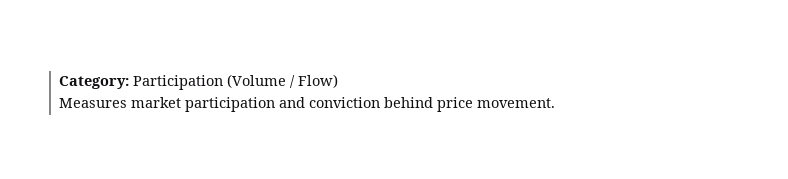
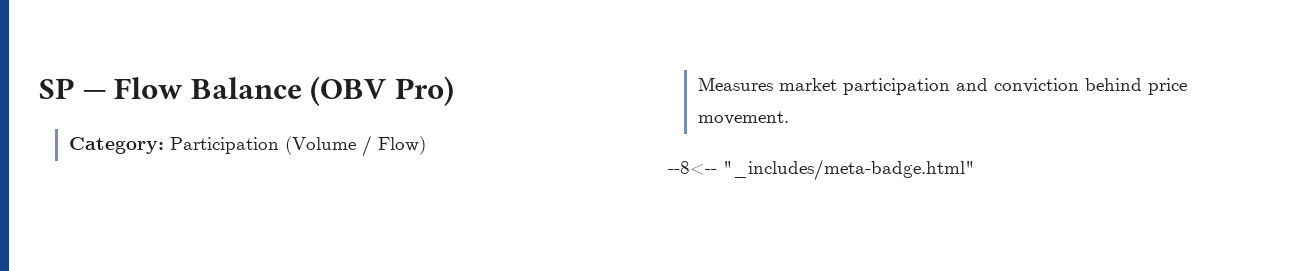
+ SP — Flow Balance (OBV Pro)
+ --8<-- "_includes/meta-badge.html"

